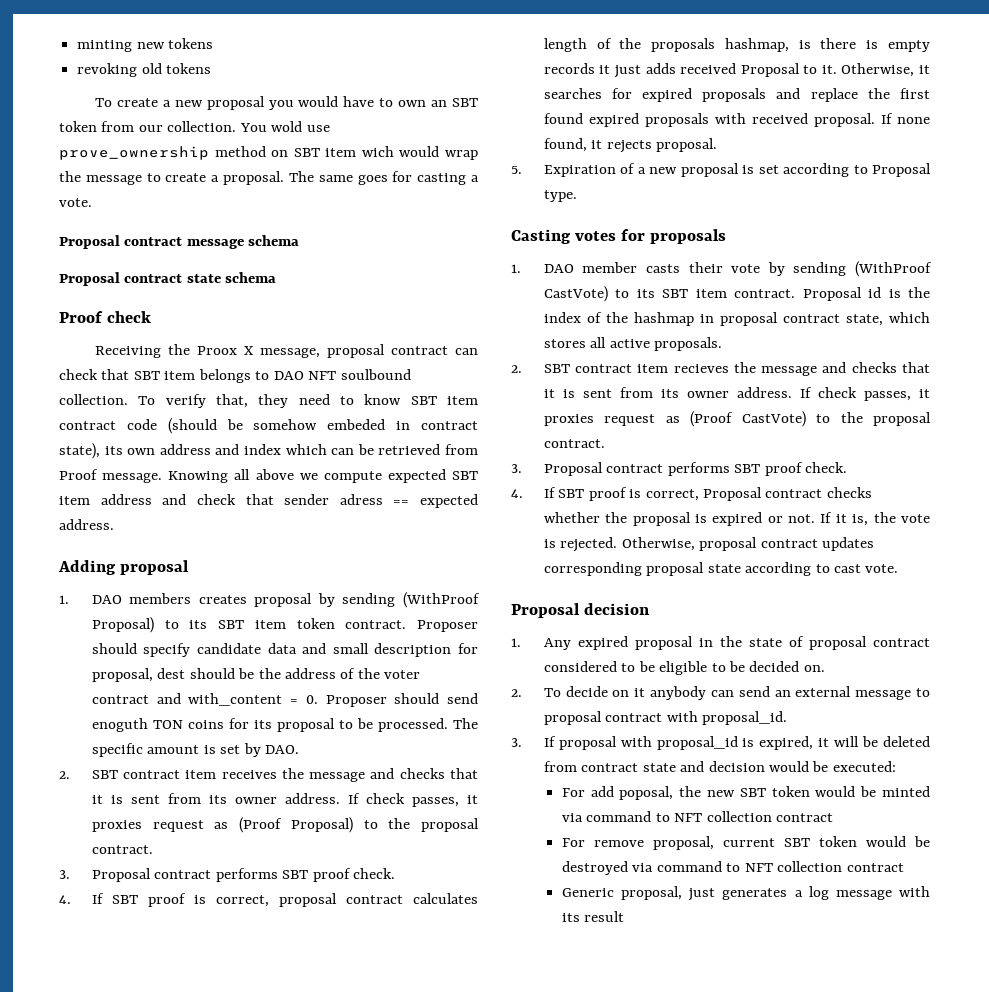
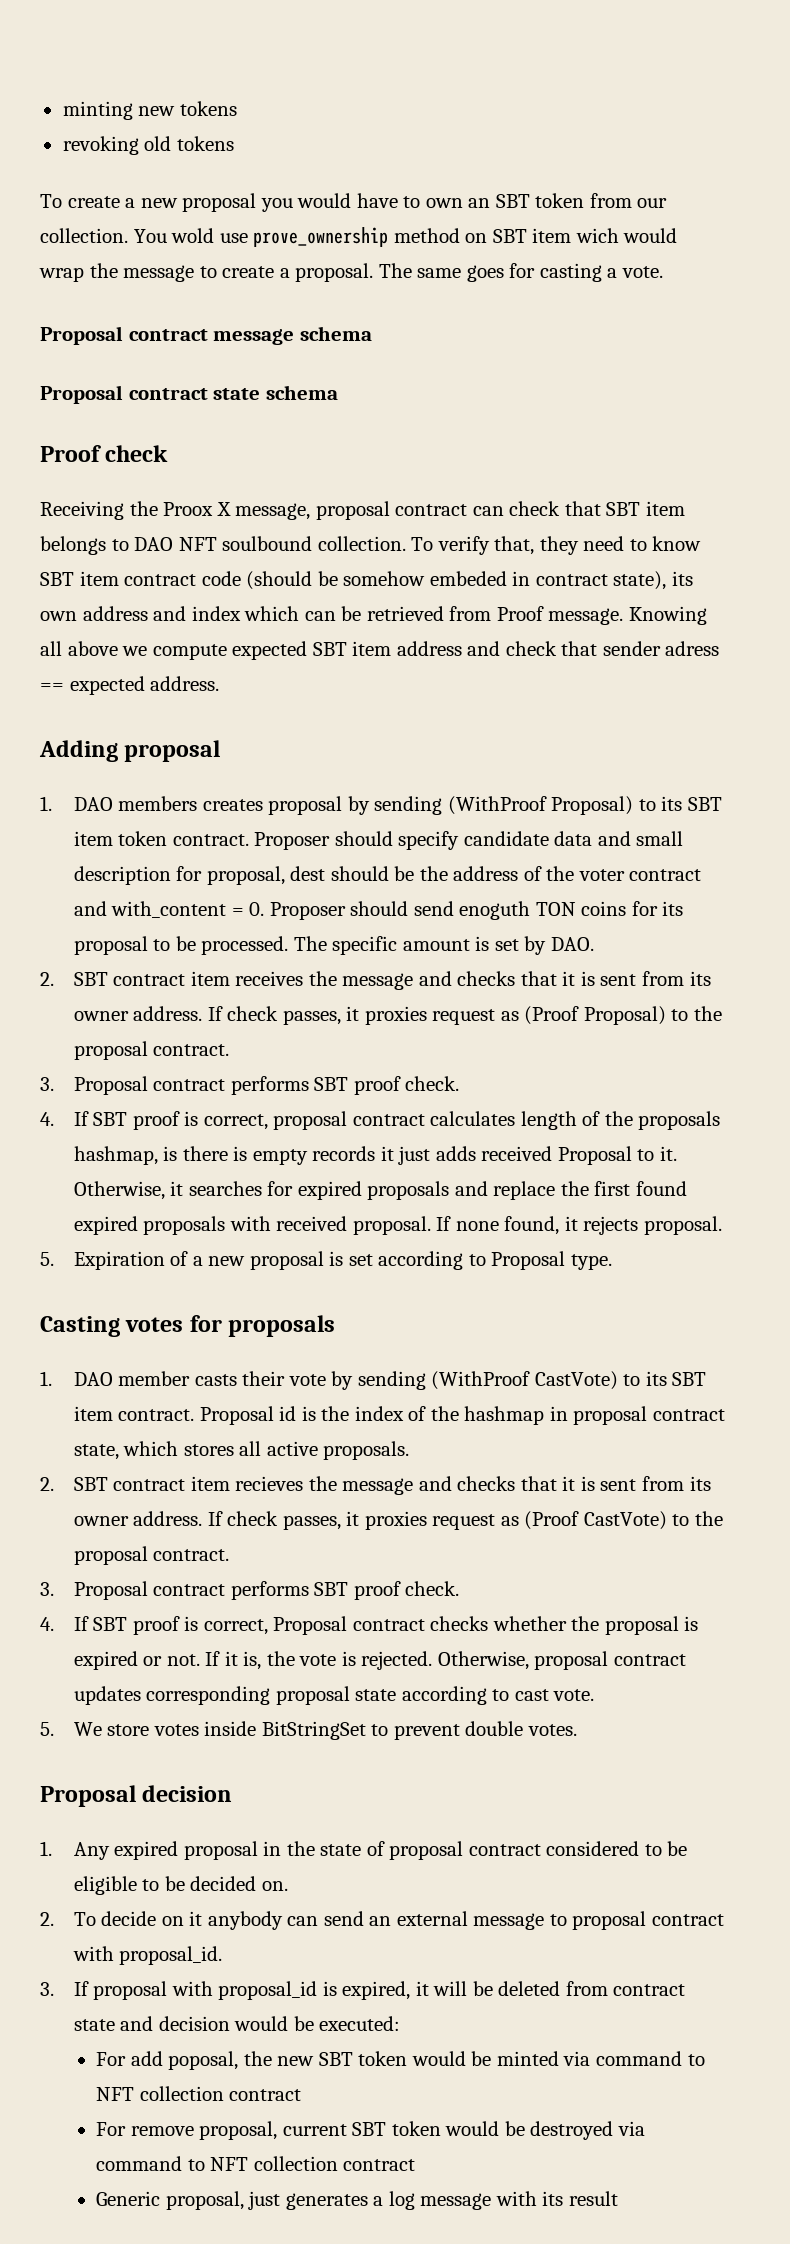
+ 5. We store votes inside BitStringSet to prevent double votes.

